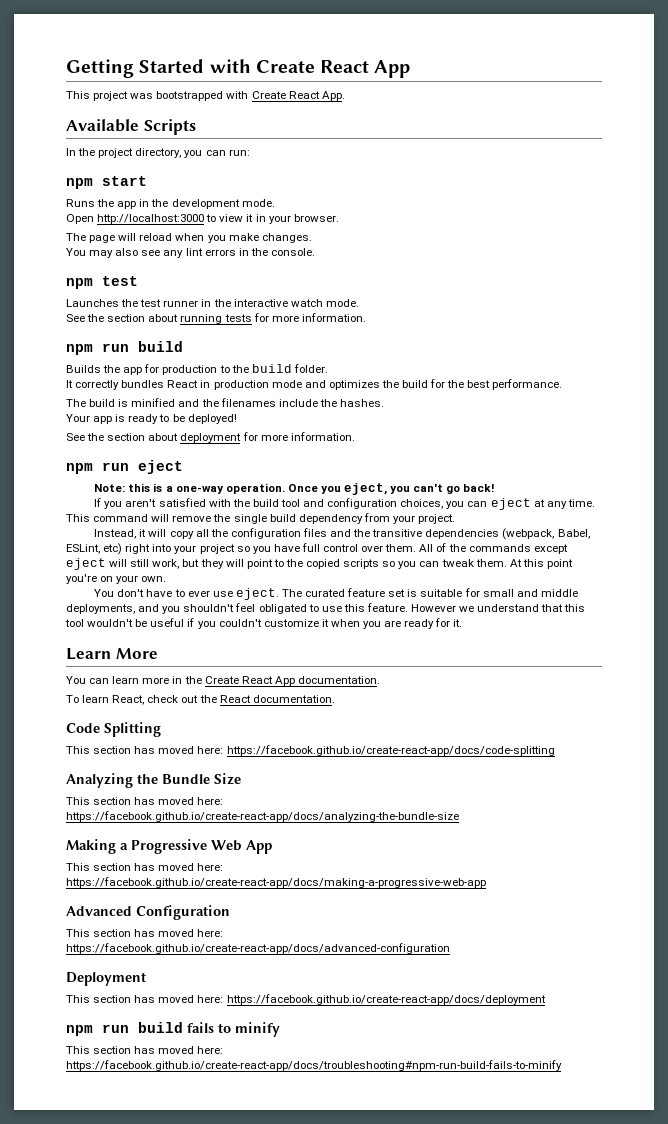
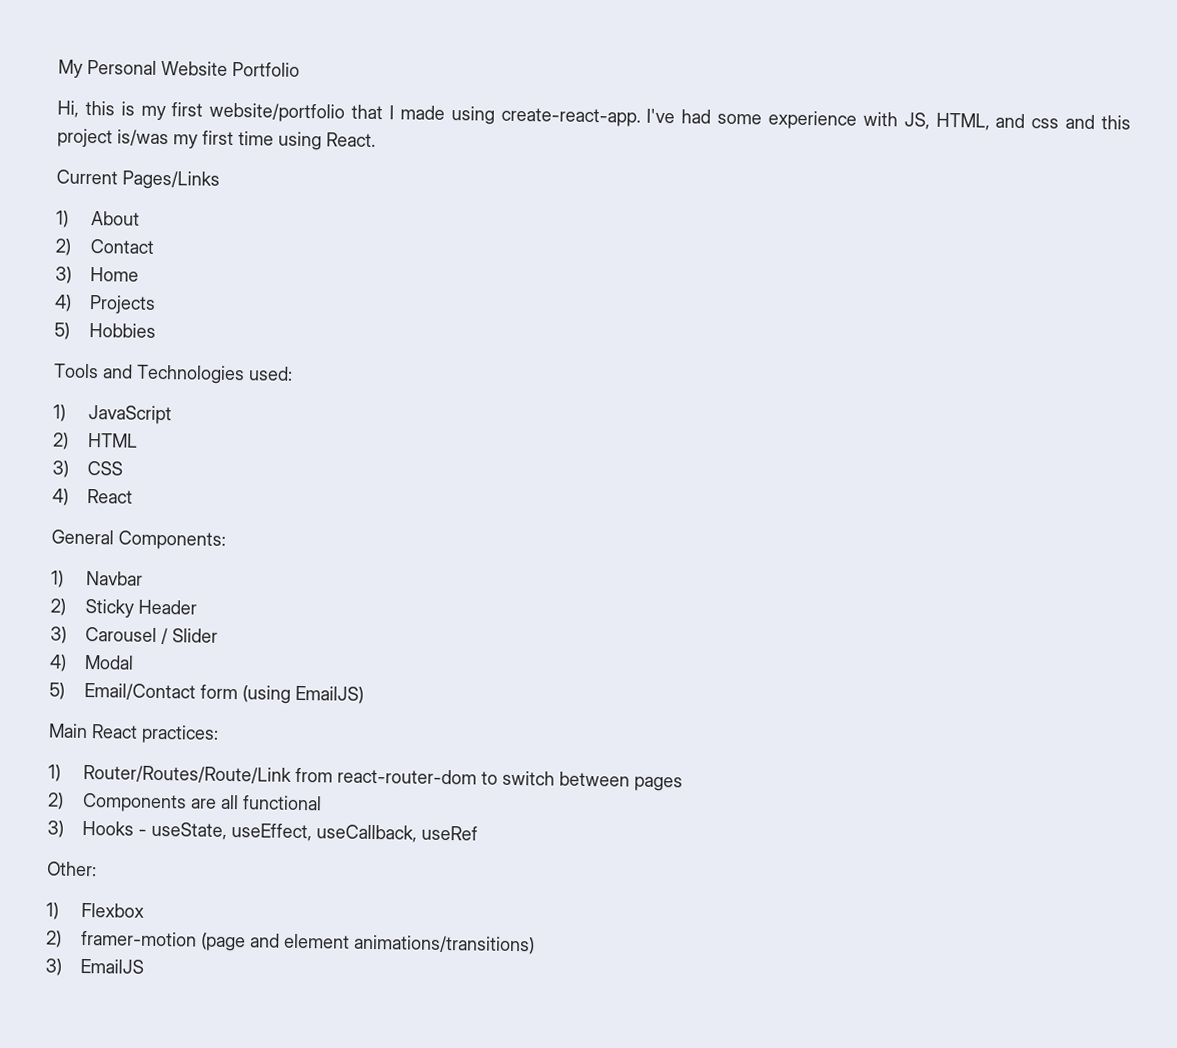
- Getting Started with Create React App
- This project was bootstrapped with Create React App.
- Available Scripts
- In the project directory, you can run:
- npm start
- Runs the app in the development mode.
- Open http://localhost:3000 to view it in your browser.
- The page will reload when you make changes.
- You may also see any lint errors in the console.
- npm test
- Launches the test runner in the interactive watch mode.
- See the section about running tests for more information.
- npm run build
- Builds the app for production to the build folder.
- It correctly bundles React in production mode and optimizes the build for the best performance.
- The build is minified and the filenames include the hashes.
- Your app is ready to be deployed!
- See the section about deployment for more information.
- npm run eject
- Note: this is a one-way operation. Once you eject, you can't go back!
- If you aren't satisfied with the build tool and configuration choices, you can eject at any time. This command will remove the single build dependency from your project.
- Instead, it will copy all the configuration files and the transitive dependencies (webpack, Babel, ESLint, etc) right into your project so you have full control over them. All of the commands except eject will still work, but they will point to the copied scripts so you can tweak them. At this point you're on your own.
- You don't have to ever use eject. The curated feature set is suitable for small and middle deployments, and you shouldn't feel obligated to use this feature. However we understand that this tool wouldn't be useful if you couldn't customize it when you are ready for it.
- Learn More
- You can learn more in the Create React App documentation.
- To learn React, check out the React documentation.
- Code Splitting
- This section has moved here: https://facebook.github.io/create-react-app/docs/code-splitting
- Analyzing the Bundle Size
- This section has moved here: https://facebook.github.io/create-react-app/docs/analyzing-the-bundle-size
- Making a Progressive Web App
- This section has moved here: https://facebook.github.io/create-react-app/docs/making-a-progressive-web-app
- Advanced Configuration
- This section has moved here: https://facebook.github.io/create-react-app/docs/advanced-configuration
- Deployment
- This section has moved here: https://facebook.github.io/create-react-app/docs/deployment
- npm run build fails to minify
- This section has moved here: https://facebook.github.io/create-react-app/docs/troubleshooting#npm-run-build-fails-to-minify
+ My Personal Website Portfolio
+ Hi, this is my first website/portfolio that I made using create-react-app. I've had some experience with JS, HTML, and css and this project is/was my first time using React.
+ Current Pages/Links
+ 1) About
+ 2) Contact
+ 3) Home
+ 4) Projects
+ 5) Hobbies
+ Tools and Technologies used:
+ 1) JavaScript
+ 2) HTML
+ 3) CSS
+ 4) React
+ General Components:
+ 1) Navbar
+ 2) Sticky Header
+ 3) Carousel / Slider
+ 4) Modal
+ 5) Email/Contact form (using EmailJS)
+ Main React practices:
+ 1) Router/Routes/Route/Link from react-router-dom to switch between pages
+ 2) Components are all functional
+ 3) Hooks - useState, useEffect, useCallback, useRef
+ Other:
+ 1) Flexbox
+ 2) framer-motion (page and element animations/transitions)
+ 3) EmailJS

